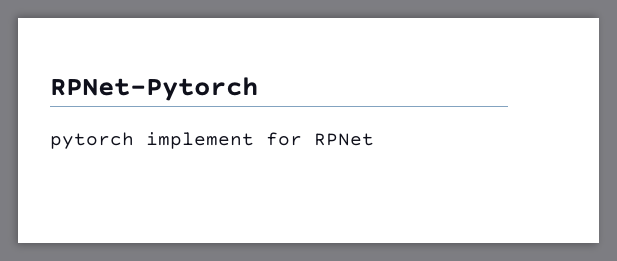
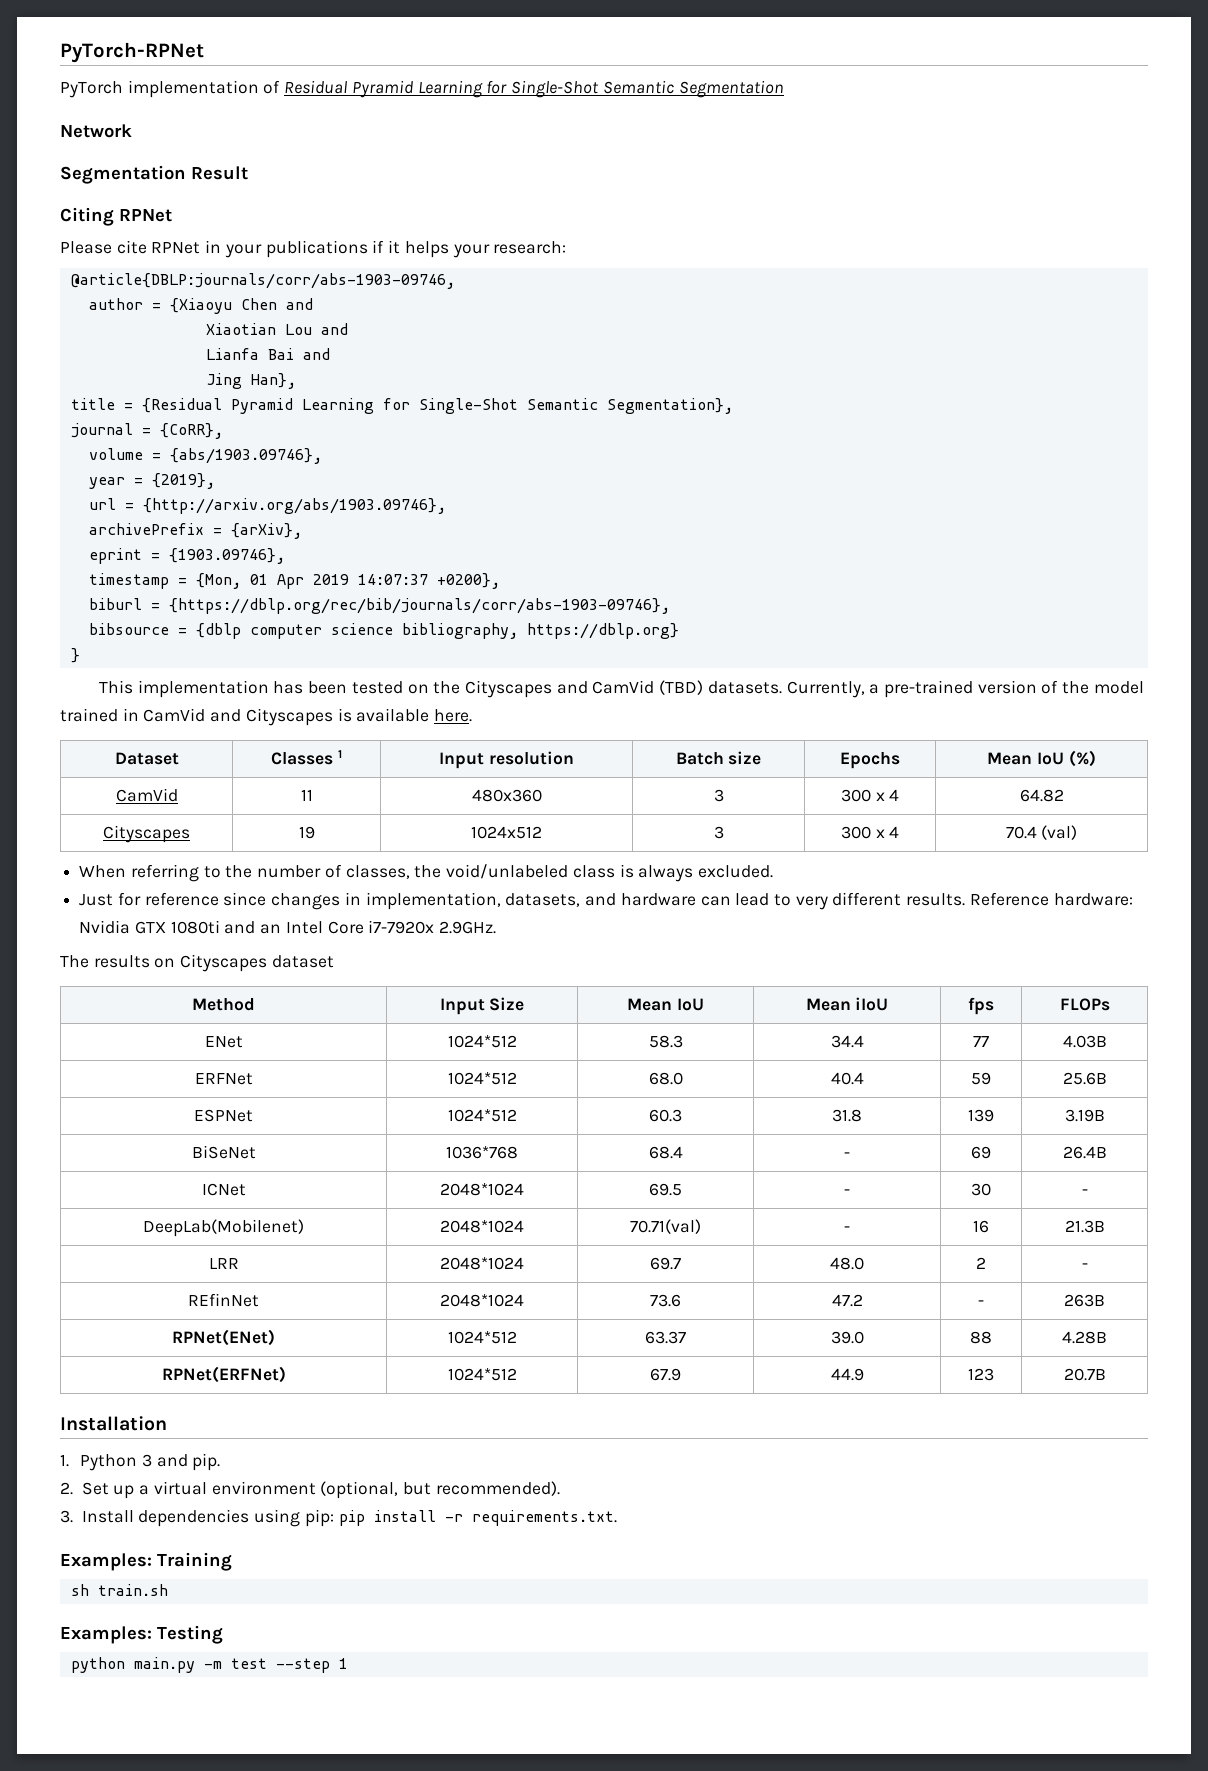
- RPNet-Pytorch
- pytorch implement for RPNet
+ PyTorch-RPNet
+ PyTorch implementation of Residual Pyramid Learning for Single-Shot Semantic Segmentation
+ Network
+ Segmentation Result
+ Citing RPNet
+ Please cite RPNet in your publications if it helps your research:
+ @article{DBLP:journals/corr/abs-1903-09746,
+ author = {Xiaoyu Chen and
+ Xiaotian Lou and
+ Lianfa Bai and
+ Jing Han},
+ title = {Residual Pyramid Learning for Single-Shot Semantic Segmentation},
+ journal = {CoRR},
+ volume = {abs/1903.09746},
+ year = {2019},
+ url = {http://arxiv.org/abs/1903.09746},
+ archivePrefix = {arXiv},
+ eprint = {1903.09746},
+ timestamp = {Mon, 01 Apr 2019 14:07:37 +0200},
+ biburl = {https://dblp.org/rec/bib/journals/corr/abs-1903-09746},
+ bibsource = {dblp computer science bibliography, https://dblp.org}
+ }
+ This implementation has been tested on the Cityscapes and CamVid (TBD) datasets. Currently, a pre-trained version of the model trained in CamVid and Cityscapes is available here.
+ Dataset | Classes 1 | Input resolution | Batch size | Epochs | Mean IoU (%)
+ CamVid | 11 | 480x360 | 3 | 300 x 4 | 64.82
+ Cityscapes | 19 | 1024x512 | 3 | 300 x 4 | 70.4 (val)
+ When referring to the number of classes, the void/unlabeled class is always excluded.
+ Just for reference since changes in implementation, datasets, and hardware can lead to very different results. Reference hardware: Nvidia GTX 1080ti and an Intel Core i7-7920x 2.9GHz.
+ The results on Cityscapes dataset
+ Method | Input Size | Mean IoU | Mean iIoU | fps | FLOPs
+ ENet | 1024*512 | 58.3 | 34.4 | 77 | 4.03B
+ ERFNet | 1024*512 | 68.0 | 40.4 | 59 | 25.6B
+ ESPNet | 1024*512 | 60.3 | 31.8 | 139 | 3.19B
+ BiSeNet | 1036*768 | 68.4 | - | 69 | 26.4B
+ ICNet | 2048*1024 | 69.5 | - | 30 | -
+ DeepLab(Mobilenet) | 2048*1024 | 70.71(val) | - | 16 | 21.3B
+ LRR | 2048*1024 | 69.7 | 48.0 | 2 | -
+ REfinNet | 2048*1024 | 73.6 | 47.2 | - | 263B
+ RPNet(ENet) | 1024*512 | 63.37 | 39.0 | 88 | 4.28B
+ RPNet(ERFNet) | 1024*512 | 67.9 | 44.9 | 123 | 20.7B
+ Installation
+ 1. Python 3 and pip.
+ 2. Set up a virtual environment (optional, but recommended).
+ 3. Install dependencies using pip: pip install -r requirements.txt.
+ Examples: Training
+ sh train.sh
+ Examples: Testing
+ python main.py -m test --step 1

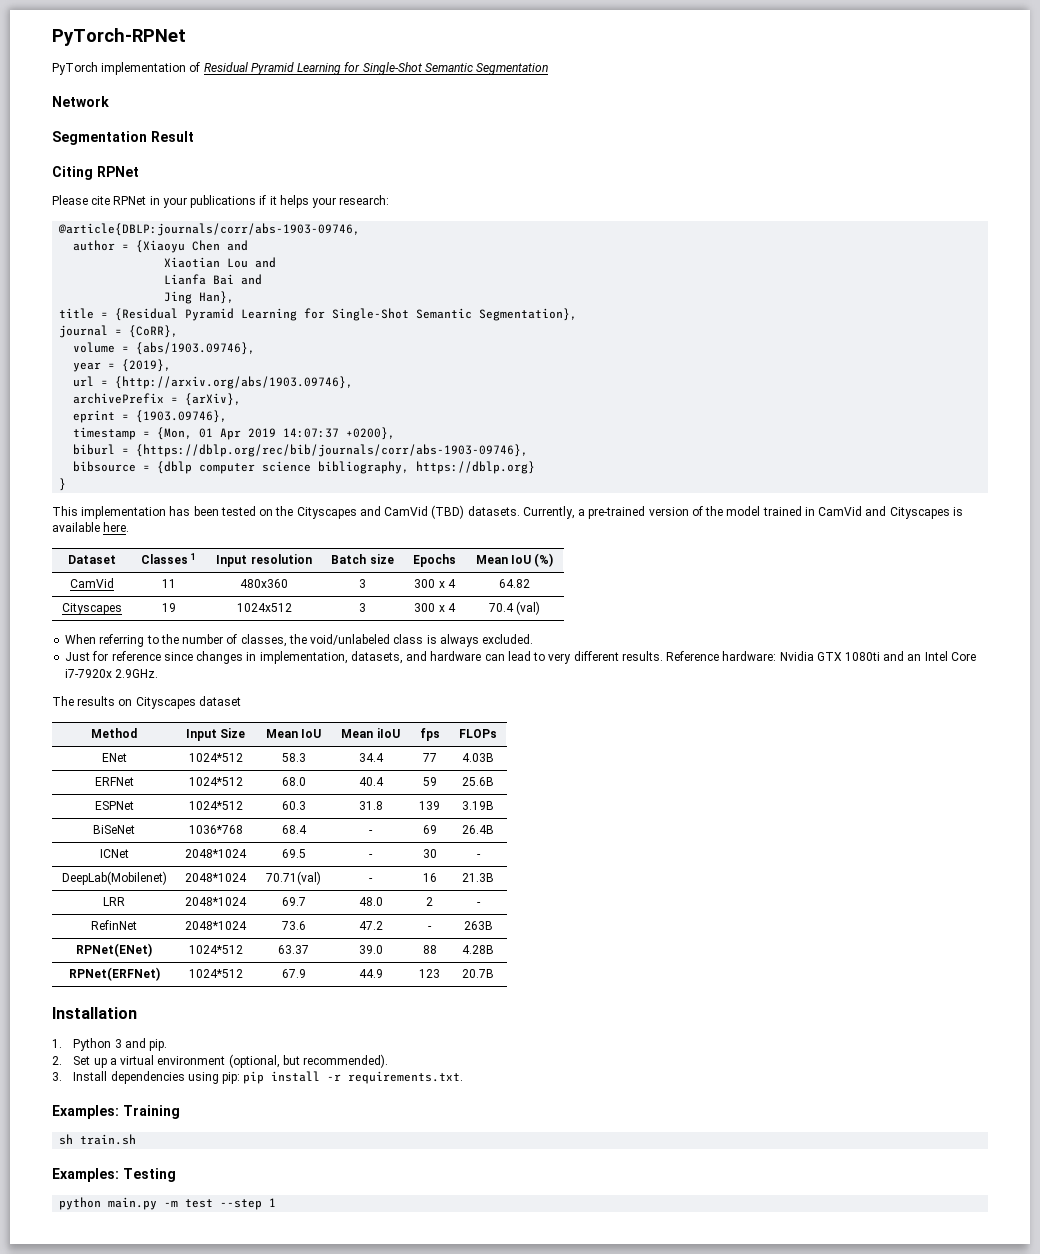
- REfinNet | 2048*1024 | 73.6 | 47.2 | - | 263B
+ RefinNet | 2048*1024 | 73.6 | 47.2 | - | 263B

